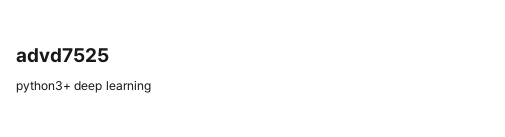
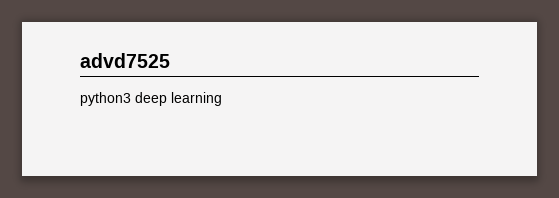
- python3+ deep learning
+ python3 deep learning

